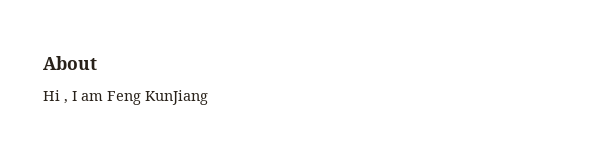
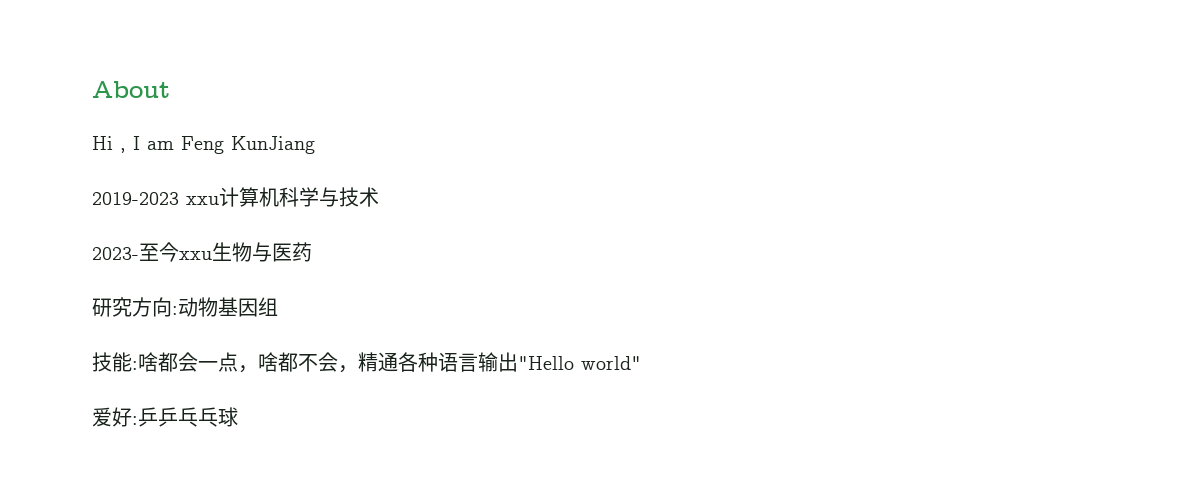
+ 2019-2023 xxu计算机科学与技术
+ 2023-至今xxu生物与医药
+ 研究方向:动物基因组
+ 技能:啥都会一点，啥都不会，精通各种语言输出"Hello world"
+ 爱好:乒乒乓乓球

